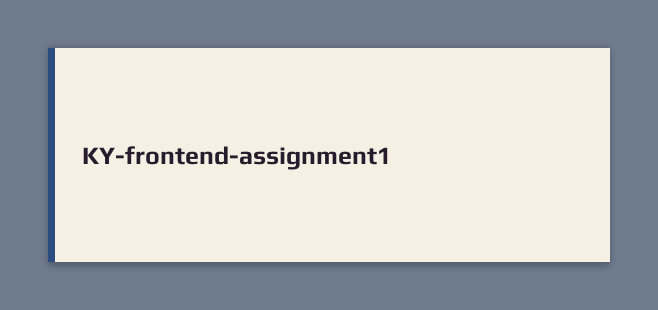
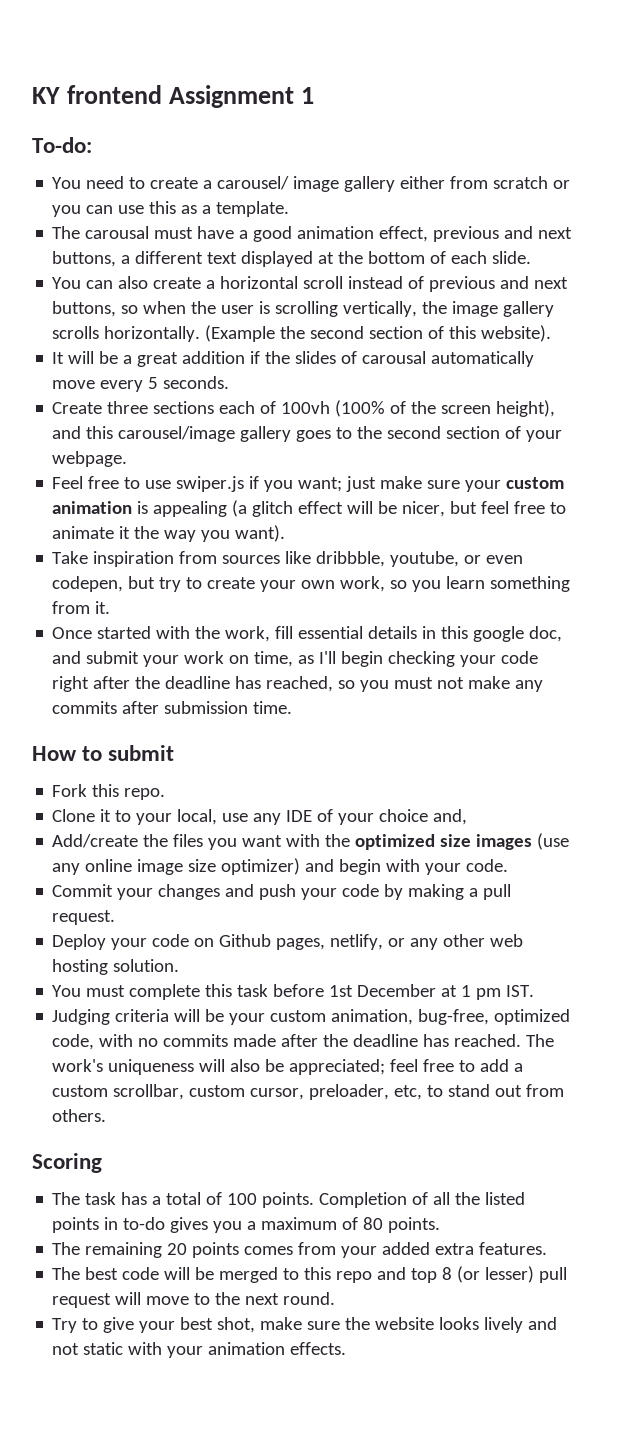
- KY-frontend-assignment1
+ KY frontend Assignment 1
+ To-do:
+ You need to create a carousel/ image gallery either from scratch or you can use this as a template.
+ The carousal must have a good animation effect, previous and next buttons, a different text displayed at the bottom of each slide.
+ You can also create a horizontal scroll instead of previous and next buttons, so when the user is scrolling vertically, the image gallery scrolls horizontally. (Example the second section of this website).
+ It will be a great addition if the slides of carousal automatically move every 5 seconds.
+ Create three sections each of 100vh (100% of the screen height), and this carousel/image gallery goes to the second section of your webpage.
+ Feel free to use swiper.js if you want; just make sure your custom animation is appealing (a glitch effect will be nicer, but feel free to animate it the way you want).
+ Take inspiration from sources like dribbble, youtube, or even codepen, but try to create your own work, so you learn something from it.
+ Once started with the work, fill essential details in this google doc, and submit your work on time, as I'll begin checking your code right after the deadline has reached, so you must not make any commits after submission time.
+ How to submit
+ Fork this repo.
+ Clone it to your local, use any IDE of your choice and,
+ Add/create the files you want with the optimized size images (use any online image size optimizer) and begin with your code.
+ Commit your changes and push your code by making a pull request.
+ Deploy your code on Github pages, netlify, or any other web hosting solution.
+ You must complete this task before 1st December at 1 pm IST.
+ Judging criteria will be your custom animation, bug-free, optimized code, with no commits made after the deadline has reached. The work's uniqueness will also be appreciated; feel free to add a custom scrollbar, custom cursor, preloader, etc, to stand out from others.
+ Scoring
+ The task has a total of 100 points. Completion of all the listed points in to-do gives you a maximum of 80 points.
+ The remaining 20 points comes from your added extra features.
+ The best code will be merged to this repo and top 8 (or lesser) pull request will move to the next round.
+ Try to give your best shot, make sure the website looks lively and not static with your animation effects.

